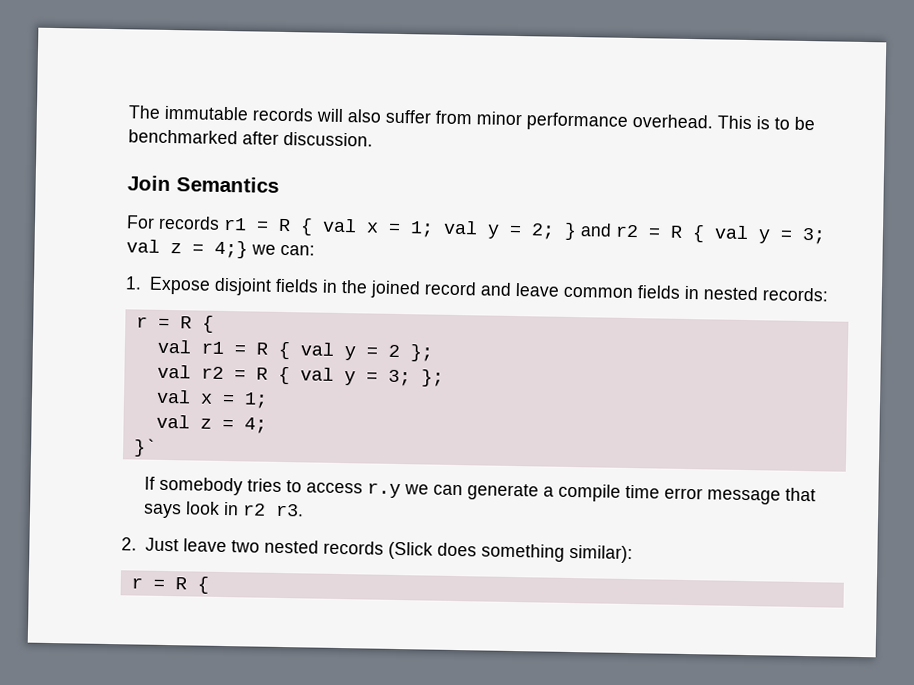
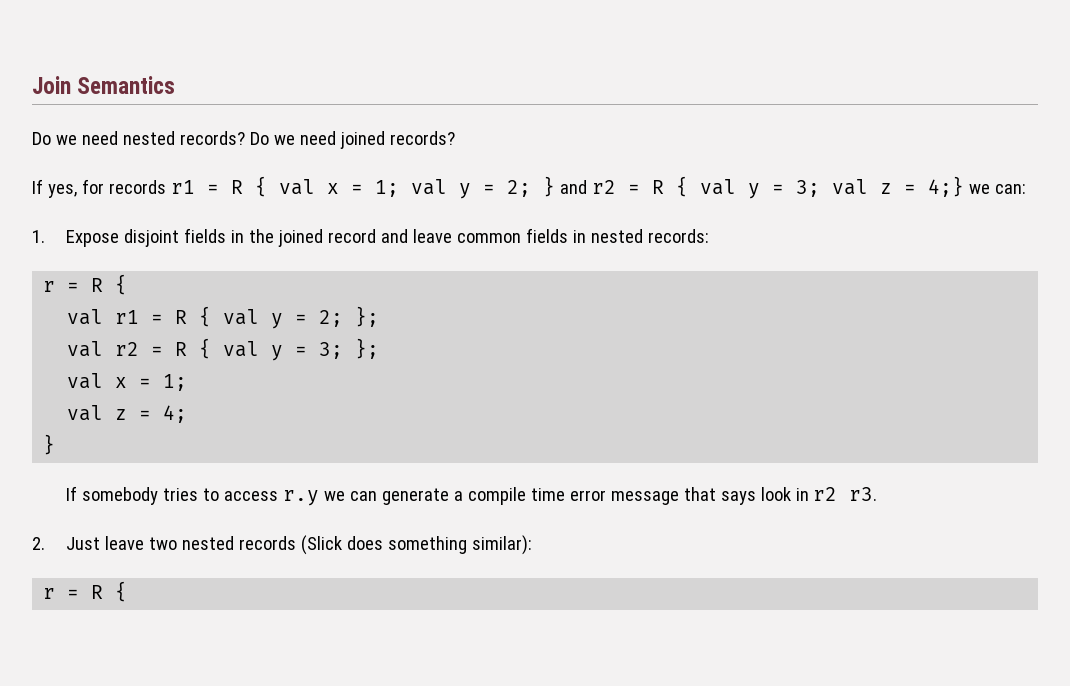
- The immutable records will also suffer from minor performance overhead. This is to be benchmarked after discussion.
  Join Semantics
- For records r1 = R { val x = 1; val y = 2; } and r2 = R { val y = 3; val z = 4;} we can:
+ Do we need nested records? Do we need joined records?
+ If yes, for records r1 = R { val x = 1; val y = 2; } and r2 = R { val y = 3; val z = 4;} we can:
- val r1 = R { val y = 2 };
+ val r1 = R { val y = 2; };
  val z = 4;
- }`
+ }

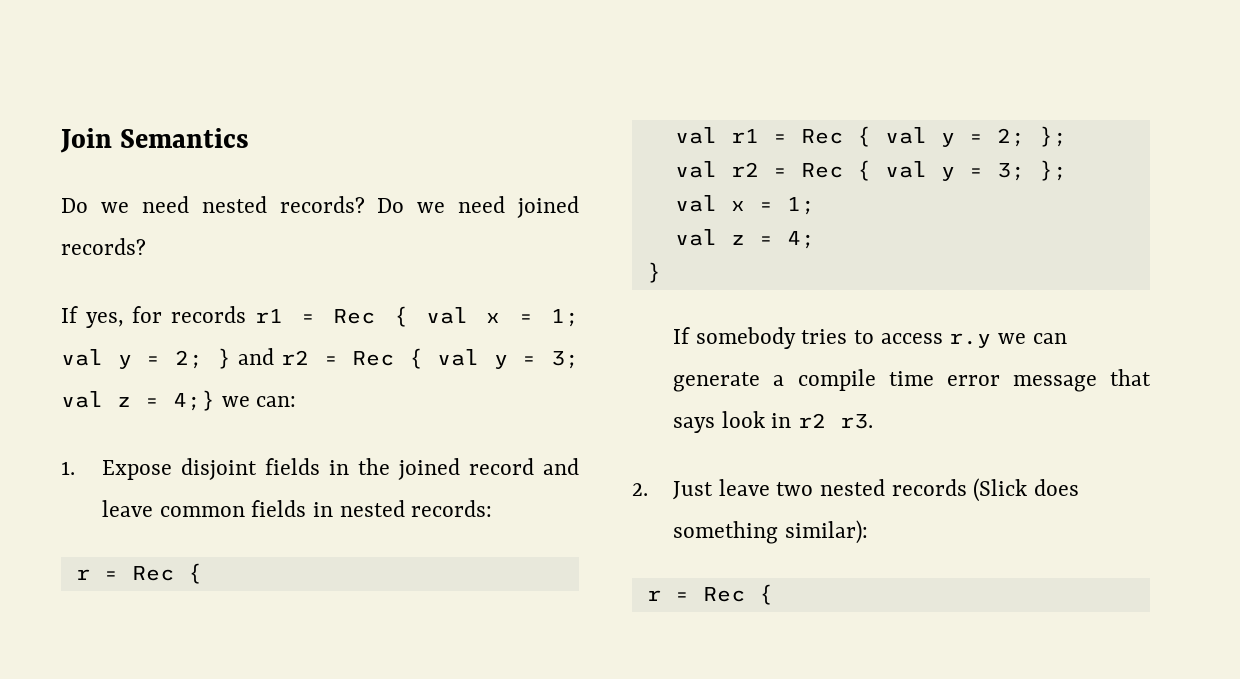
- If yes, for records r1 = R { val x = 1; val y = 2; } and r2 = R { val y = 3; val z = 4;} we can:
+ If yes, for records r1 = Rec { val x = 1; val y = 2; } and r2 = Rec { val y = 3; val z = 4;} we can:
  1. Expose disjoint fields in the joined record and leave common fields in nested records:
- r = R {
+ r = Rec {
- val r1 = R { val y = 2; };
+ val r1 = Rec { val y = 2; };
- val r2 = R { val y = 3; };
+ val r2 = Rec { val y = 3; };
  2. Just leave two nested records (Slick does something similar):
- r = R {
+ r = Rec {

